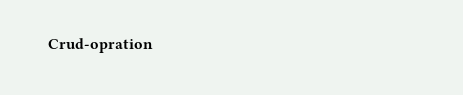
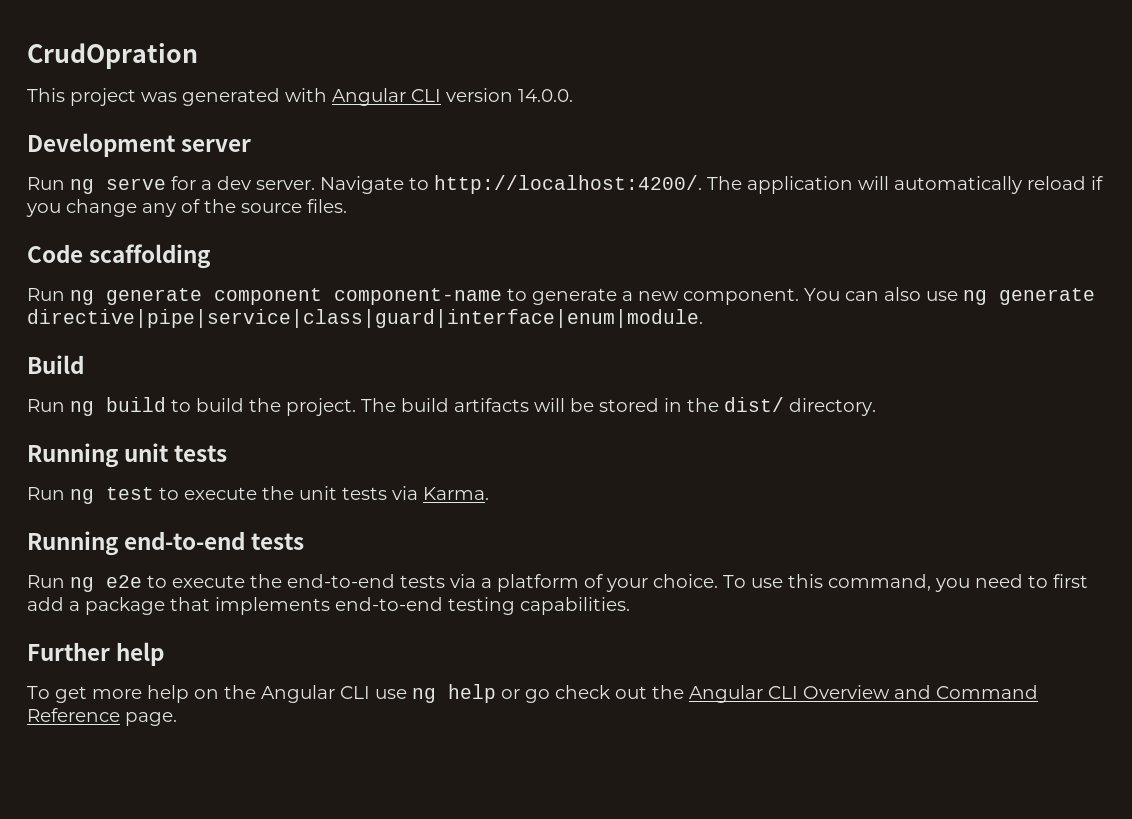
- Crud-opration
+ CrudOpration
+ This project was generated with Angular CLI version 14.0.0.
+ Development server
+ Run ng serve for a dev server. Navigate to http://localhost:4200/. The application will automatically reload if you change any of the source files.
+ Code scaffolding
+ Run ng generate component component-name to generate a new component. You can also use ng generate directive|pipe|service|class|guard|interface|enum|module.
+ Build
+ Run ng build to build the project. The build artifacts will be stored in the dist/ directory.
+ Running unit tests
+ Run ng test to execute the unit tests via Karma.
+ Running end-to-end tests
+ Run ng e2e to execute the end-to-end tests via a platform of your choice. To use this command, you need to first add a package that implements end-to-end testing capabilities.
+ Further help
+ To get more help on the Angular CLI use ng help or go check out the Angular CLI Overview and Command Reference page.

